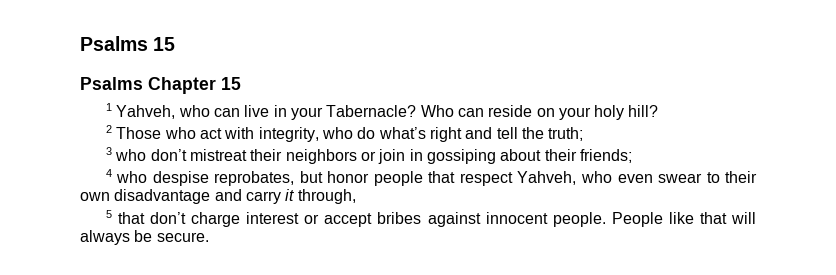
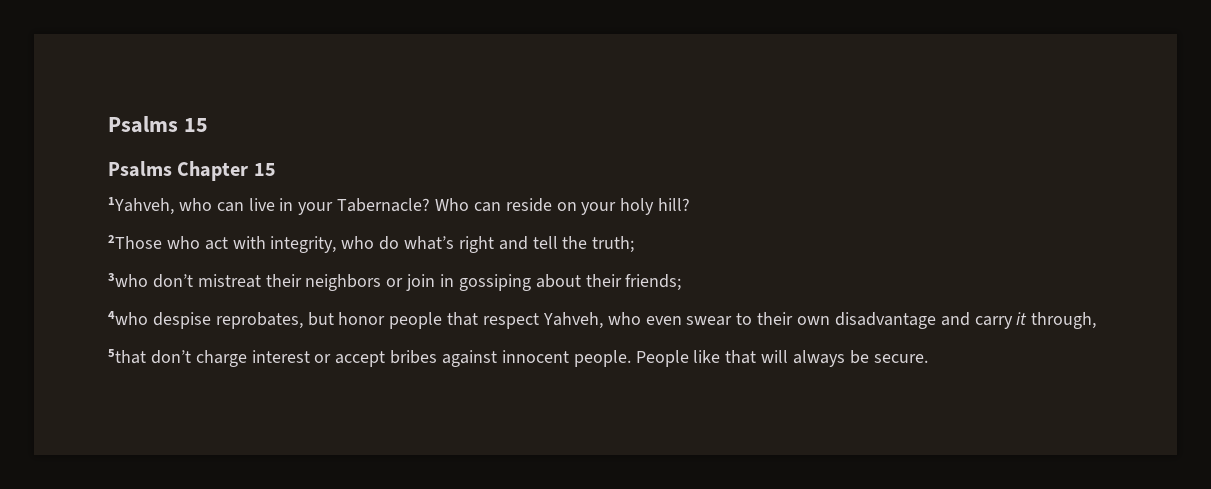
- 1 Yahveh, who can live in your Tabernacle?
+ 1Yahveh, who can live in your Tabernacle?
- 2 Those who act with integrity, who do what’s right and tell the truth;
+ 2Those who act with integrity, who do what’s right and tell the truth;
- 3 who don’t mistreat their neighbors or join in gossiping about their friends;
+ 3who don’t mistreat their neighbors or join in gossiping about their friends;
- 4 who despise reprobates, but honor people that respect Yahveh, who even swear to their own disadvantage and carry it through,
+ 4who despise reprobates, but honor people that respect Yahveh, who even swear to their own disadvantage and carry it through,
- 5 that don’t charge interest or accept bribes against innocent people.
+ 5that don’t charge interest or accept bribes against innocent people.

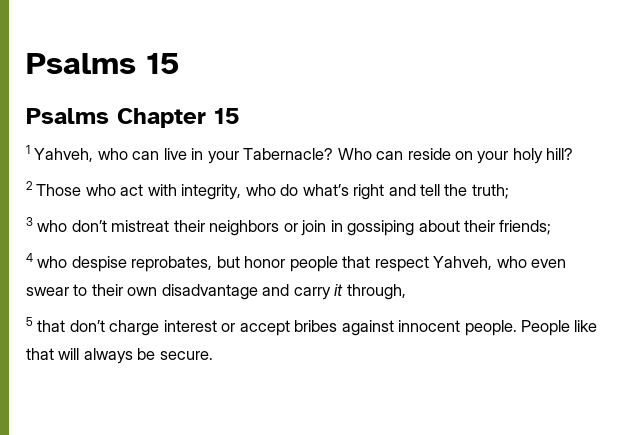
- 1Yahveh, who can live in your Tabernacle?
+ 1 Yahveh, who can live in your Tabernacle?
- 2Those who act with integrity, who do what’s right and tell the truth;
+ 2 Those who act with integrity, who do what’s right and tell the truth;
- 3who don’t mistreat their neighbors or join in gossiping about their friends;
+ 3 who don’t mistreat their neighbors or join in gossiping about their friends;
- 4who despise reprobates, but honor people that respect Yahveh, who even swear to their own disadvantage and carry it through,
+ 4 who despise reprobates, but honor people that respect Yahveh, who even swear to their own disadvantage and carry it through,
- 5that don’t charge interest or accept bribes against innocent people.
+ 5 that don’t charge interest or accept bribes against innocent people.

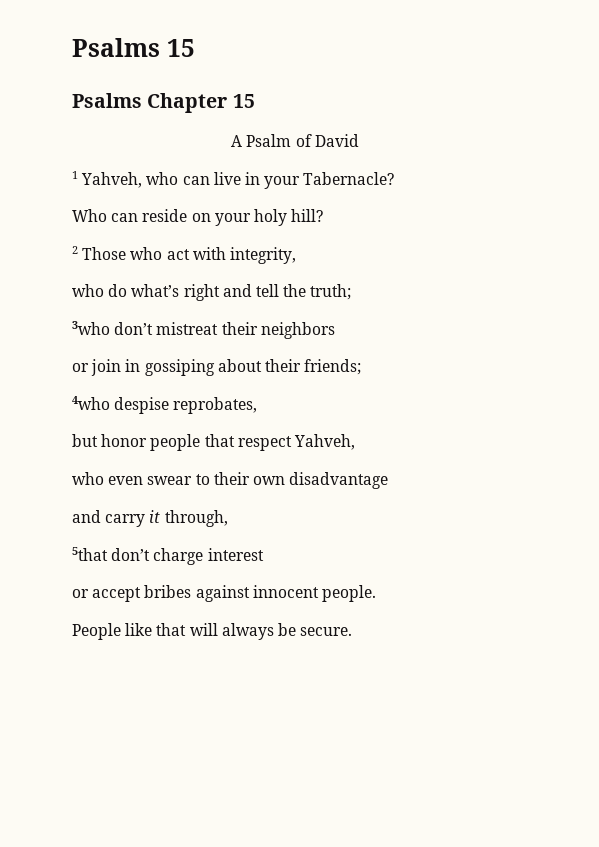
+ A Psalm of David
- 1 Yahveh, who can live in your Tabernacle? Who can reside on your holy hill?
+ 1 Yahveh, who can live in your Tabernacle?
+ Who can reside on your holy hill?
- 2 Those who act with integrity, who do what’s right and tell the truth;
+ 2 Those who act with integrity,
+ who do what’s right and tell the truth;
- 3 who don’t mistreat their neighbors or join in gossiping about their friends;
+ 3who don’t mistreat their neighbors
+ or join in gossiping about their friends;
- 4 who despise reprobates, but honor people that respect Yahveh, who even swear to their own disadvantage and carry it through,
+ 4who despise reprobates,
+ but honor people that respect Yahveh,
+ who even swear to their own disadvantage
+ and carry it through,
- 5 that don’t charge interest or accept bribes against innocent people. People like that will always be secure.
+ 5that don’t charge interest
+ or accept bribes against innocent people.
+ People like that will always be secure.

